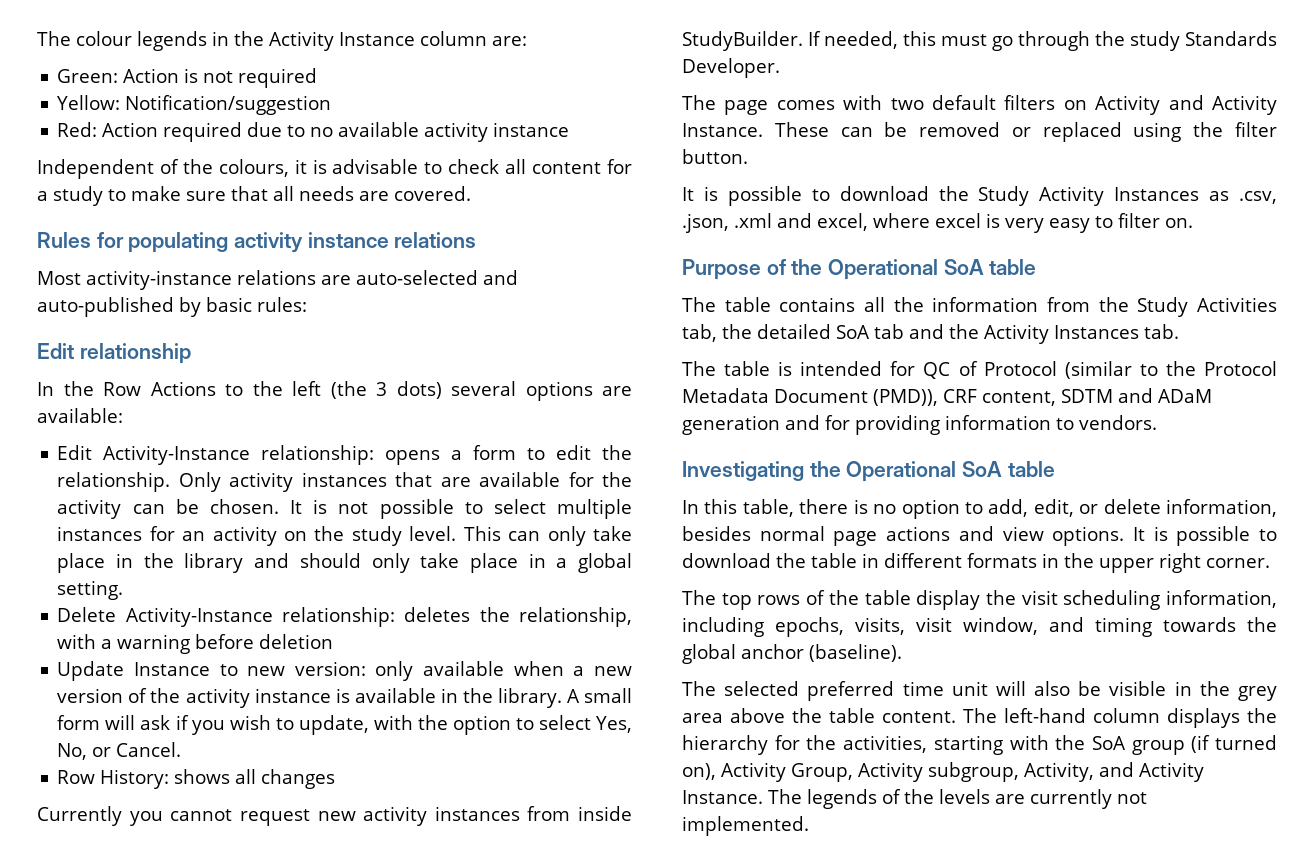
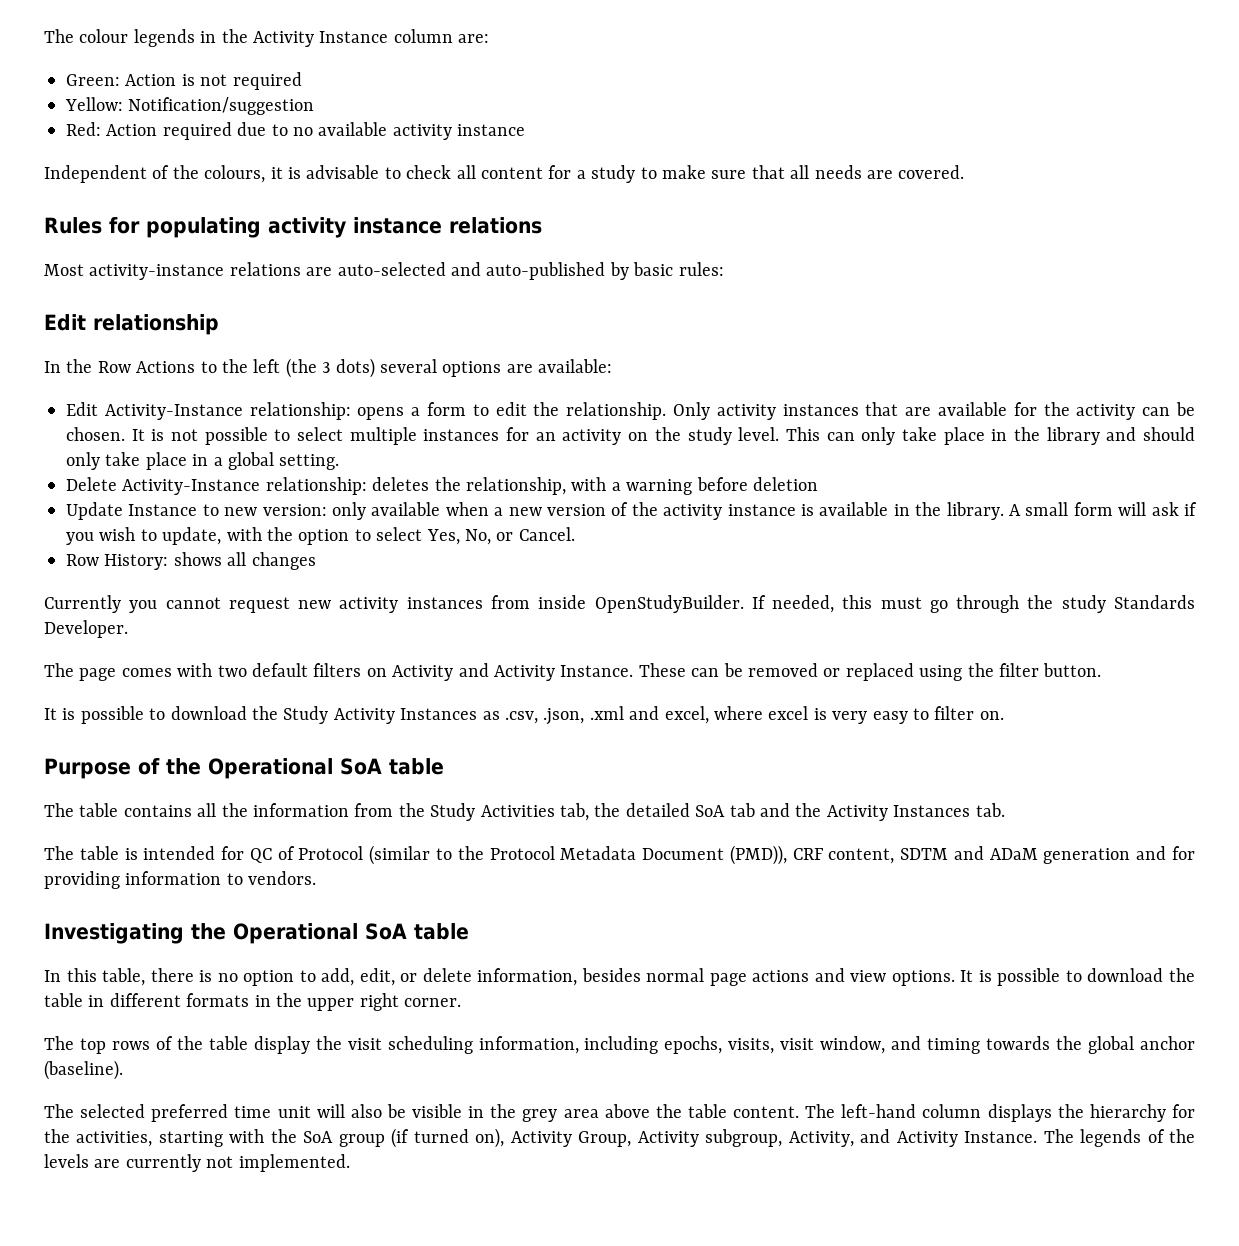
- Currently you cannot request new activity instances from inside StudyBuilder.
+ Currently you cannot request new activity instances from inside OpenStudyBuilder.

